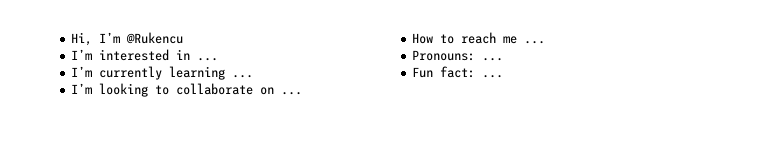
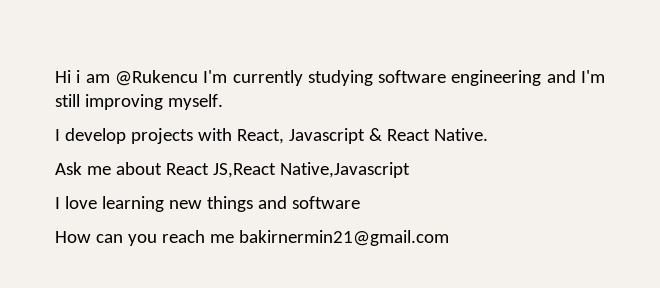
- Hi, I’m @Rukencu
- I’m interested in ...
- I’m currently learning ...
- I’m looking to collaborate on ...
- How to reach me ...
- Pronouns: ...
- Fun fact: ...
+ Hi i am @Rukencu I'm currently studying software engineering and I'm still improving myself.
+ I develop projects with React, Javascript & React Native.
+ Ask me about React JS,React Native,Javascript
+ I love learning new things and software
+ How can you reach me bakirnermin21@gmail.com

